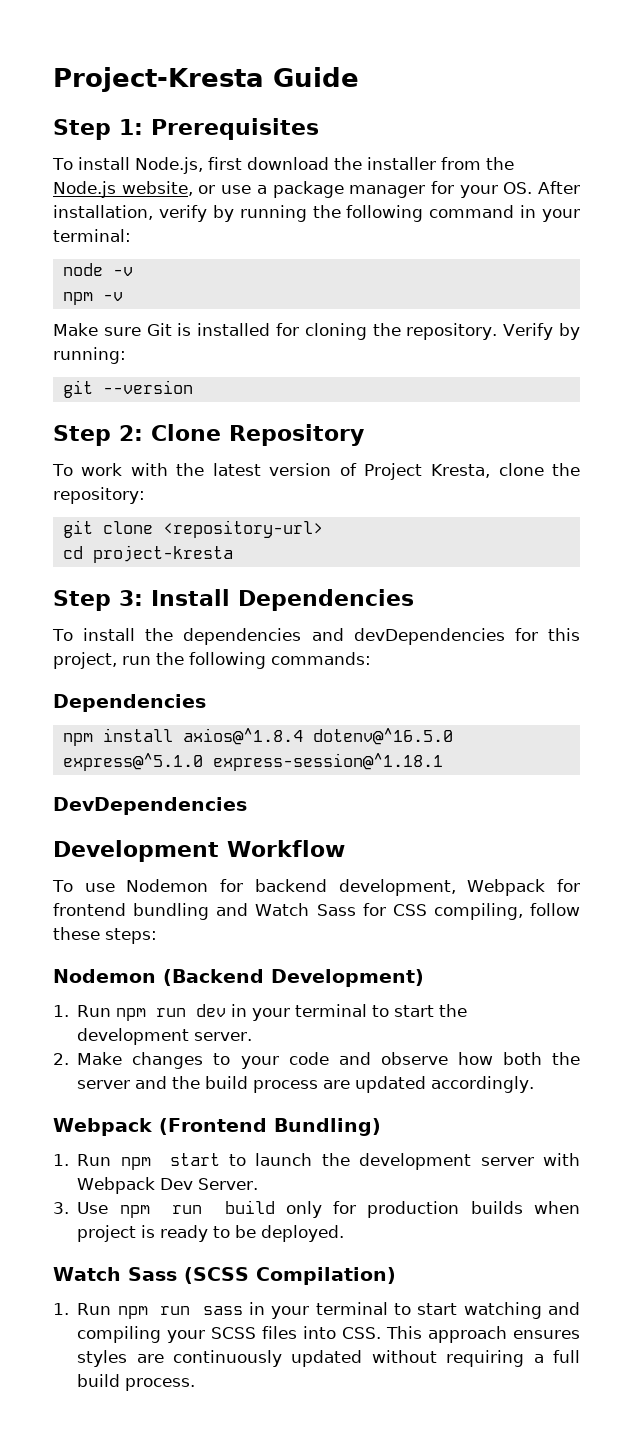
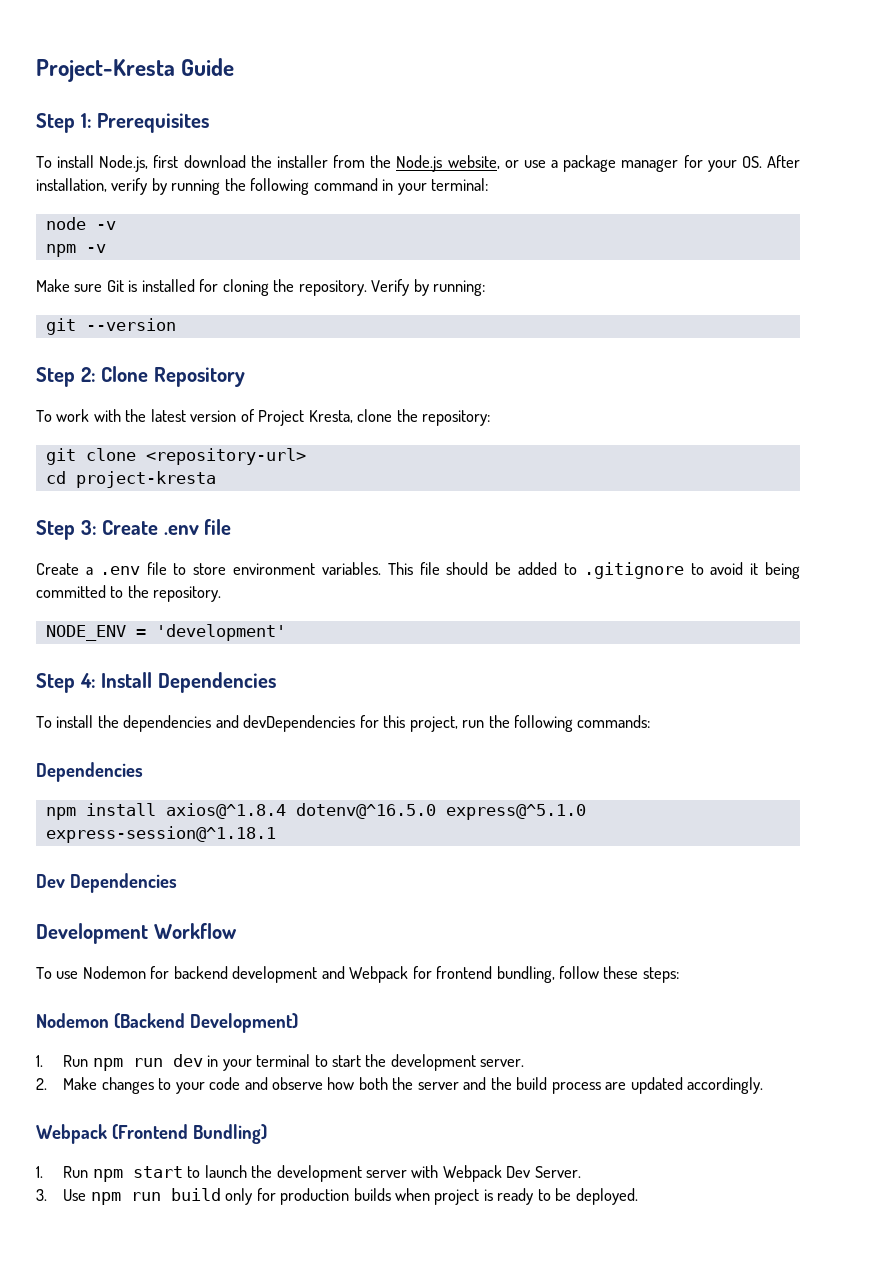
- Step 3: Install Dependencies
+ Step 3: Create .env file
+ Create a .env file to store environment variables. This file should be added to .gitignore to avoid it being committed to the repository.
+ NODE_ENV = 'development'
+ Step 4: Install Dependencies
- DevDependencies
+ Dev Dependencies
- To use Nodemon for backend development, Webpack for frontend bundling and Watch Sass for CSS compiling, follow these steps:
+ To use Nodemon for backend development and Webpack for frontend bundling, follow these steps:
- Watch Sass (SCSS Compilation)
- 1. Run npm run sass in your terminal to start watching and compiling your SCSS files into CSS. This approach ensures styles are continuously updated without requiring a full build process.

